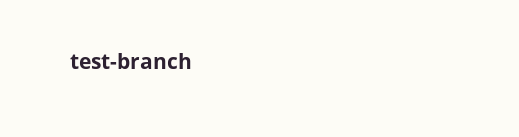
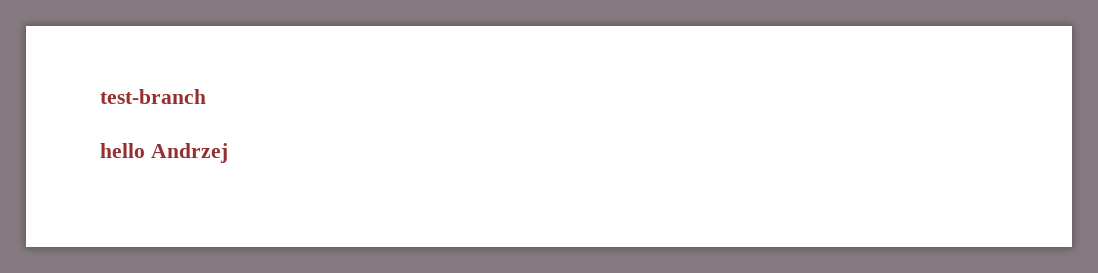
+ hello Andrzej

